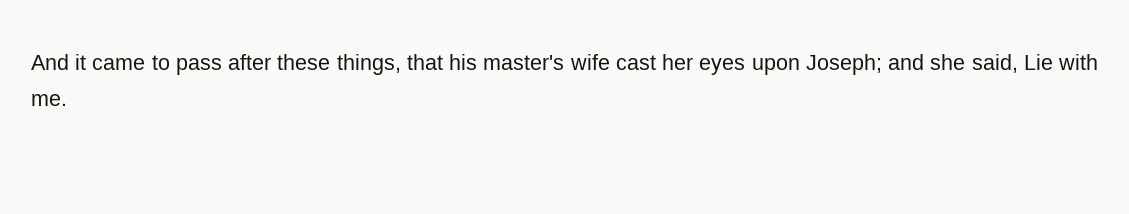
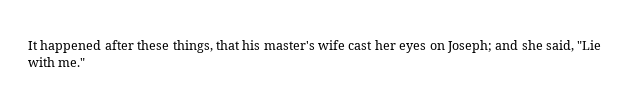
- And it came to pass after these things, that his master's wife cast her eyes upon Joseph; and she said, Lie with me.
+ It happened after these things, that his master's wife cast her eyes on Joseph; and she said, "Lie with me."

